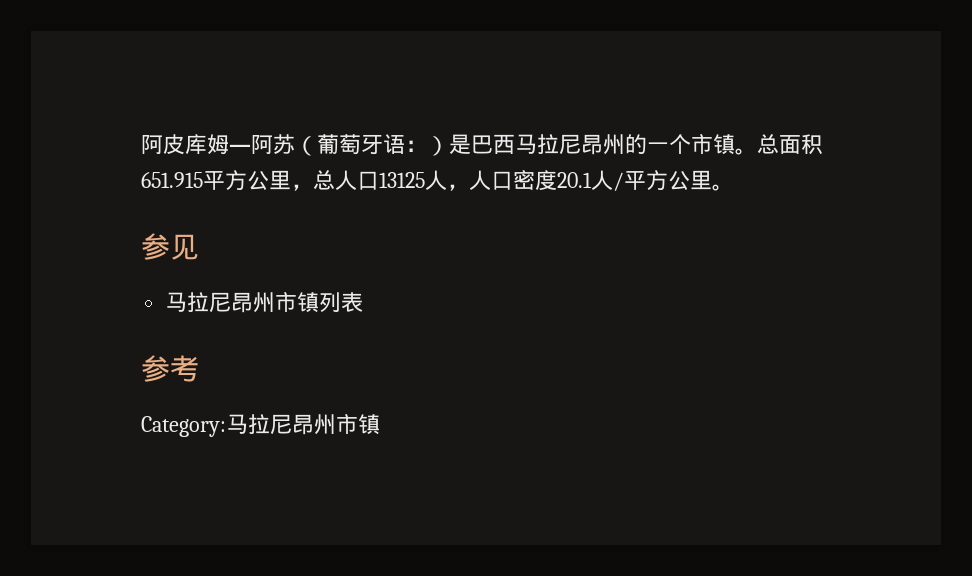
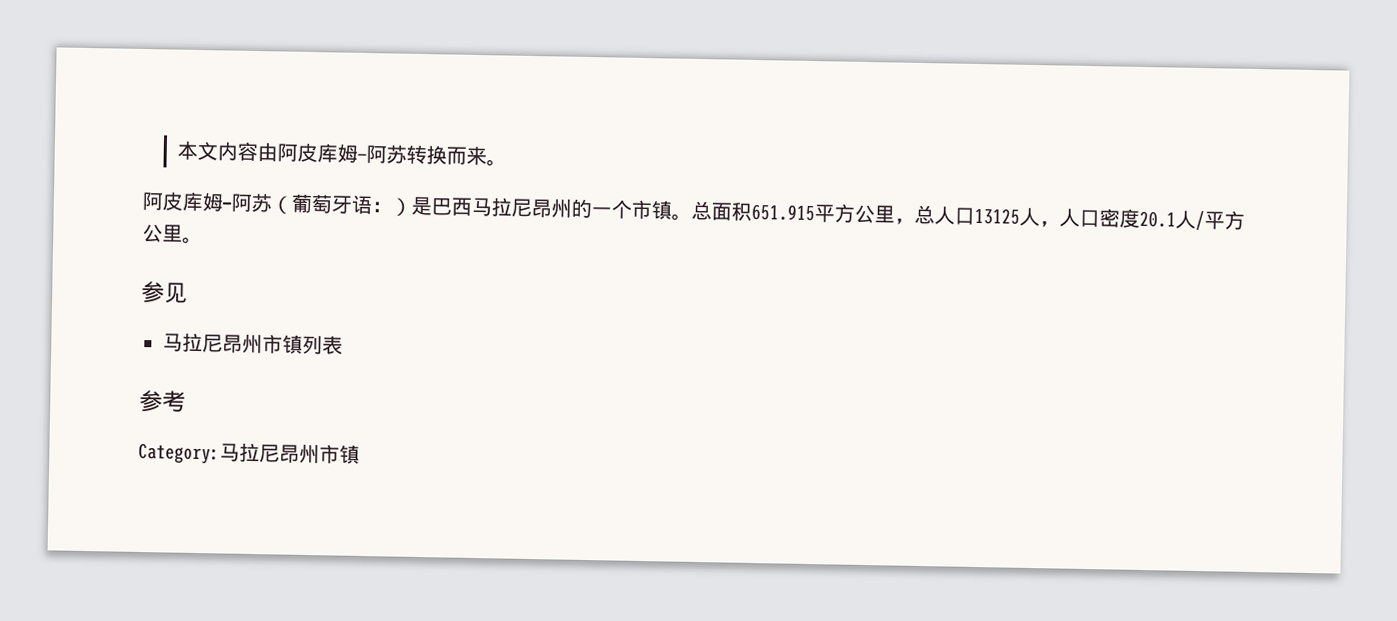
+ 本文内容由阿皮库姆—阿苏转换而来。

